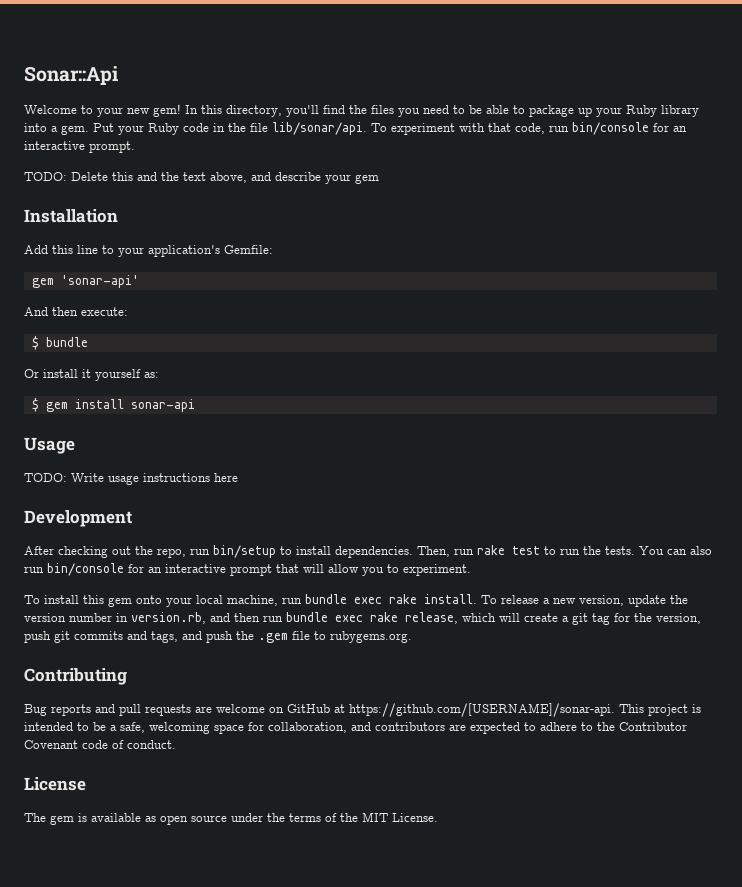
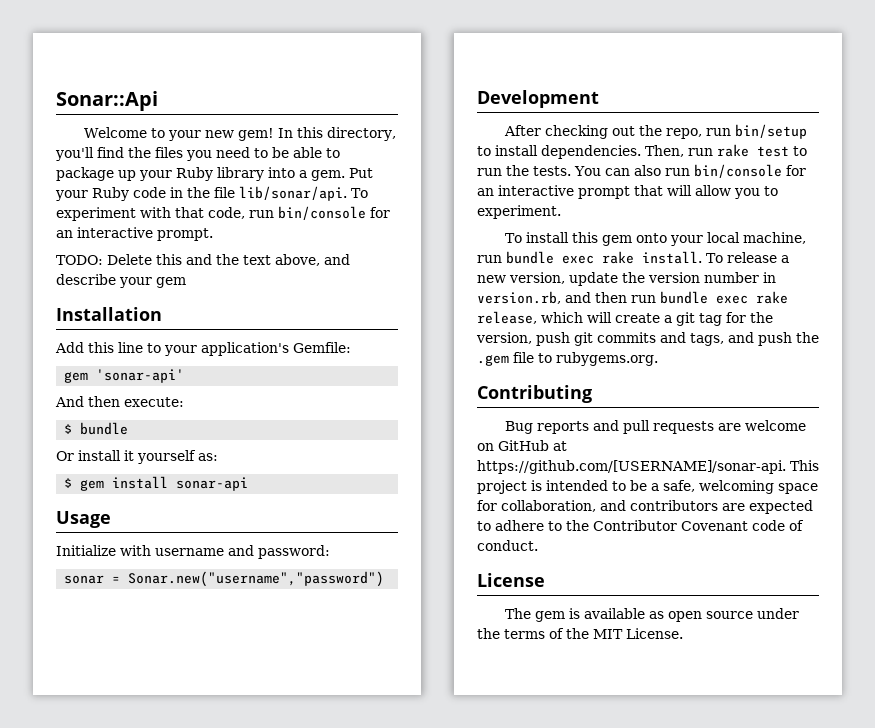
- TODO: Write usage instructions here
+ Initialize with username and password:
+ sonar = Sonar.new("username","password")

